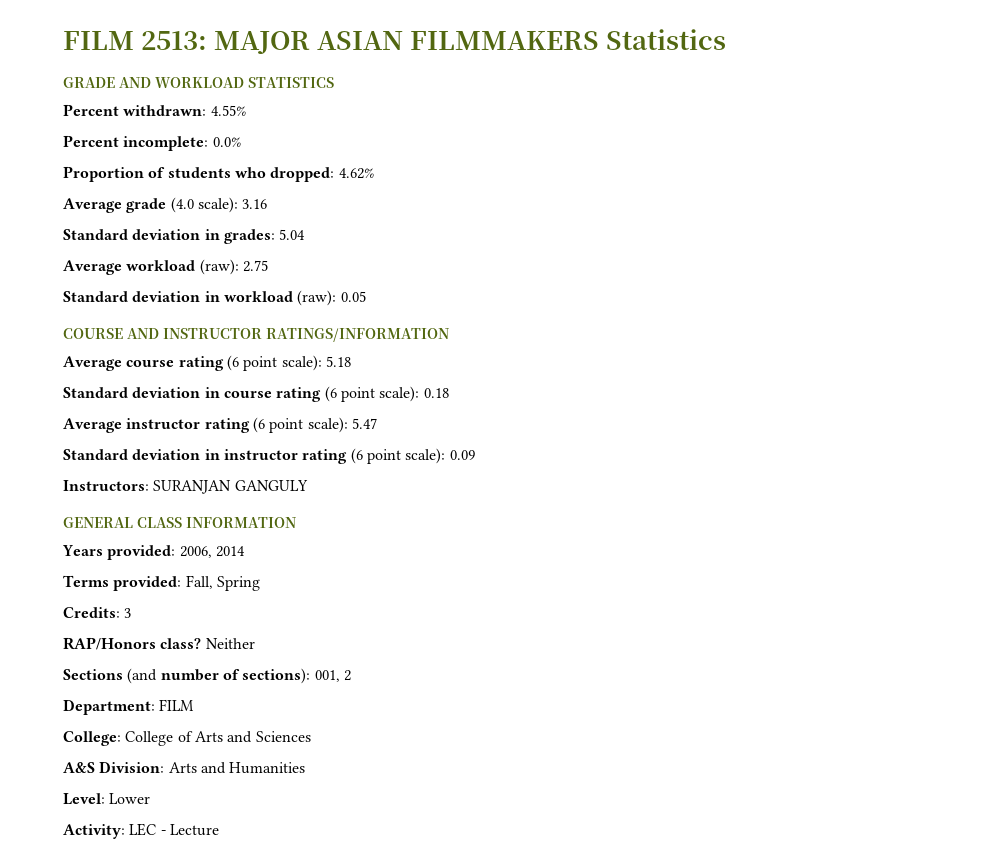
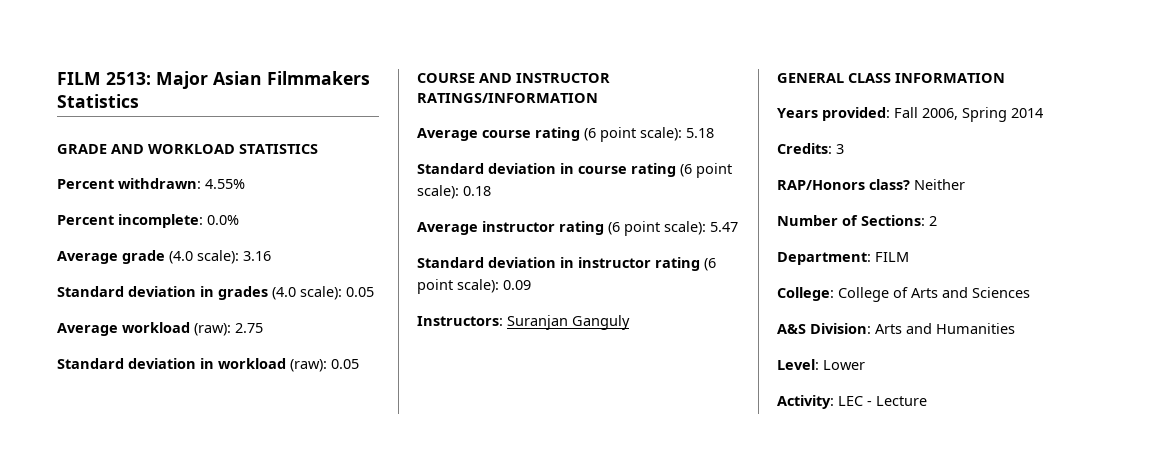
- FILM 2513: MAJOR ASIAN FILMMAKERS Statistics
+ FILM 2513: Major Asian Filmmakers Statistics
- Proportion of students who dropped: 4.62%
- Standard deviation in grades: 5.04
+ Standard deviation in grades (4.0 scale): 0.05
- Instructors: SURANJAN GANGULY
+ Instructors: Suranjan Ganguly
- Years provided: 2006, 2014
- Terms provided: Fall, Spring
+ Years provided: Fall 2006, Spring 2014
- Sections (and number of sections): 001, 2
+ Number of Sections: 2

